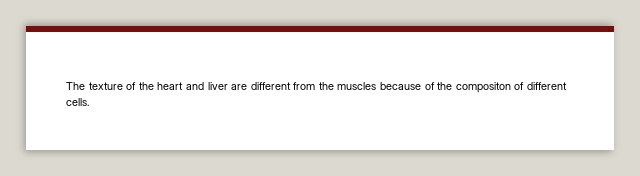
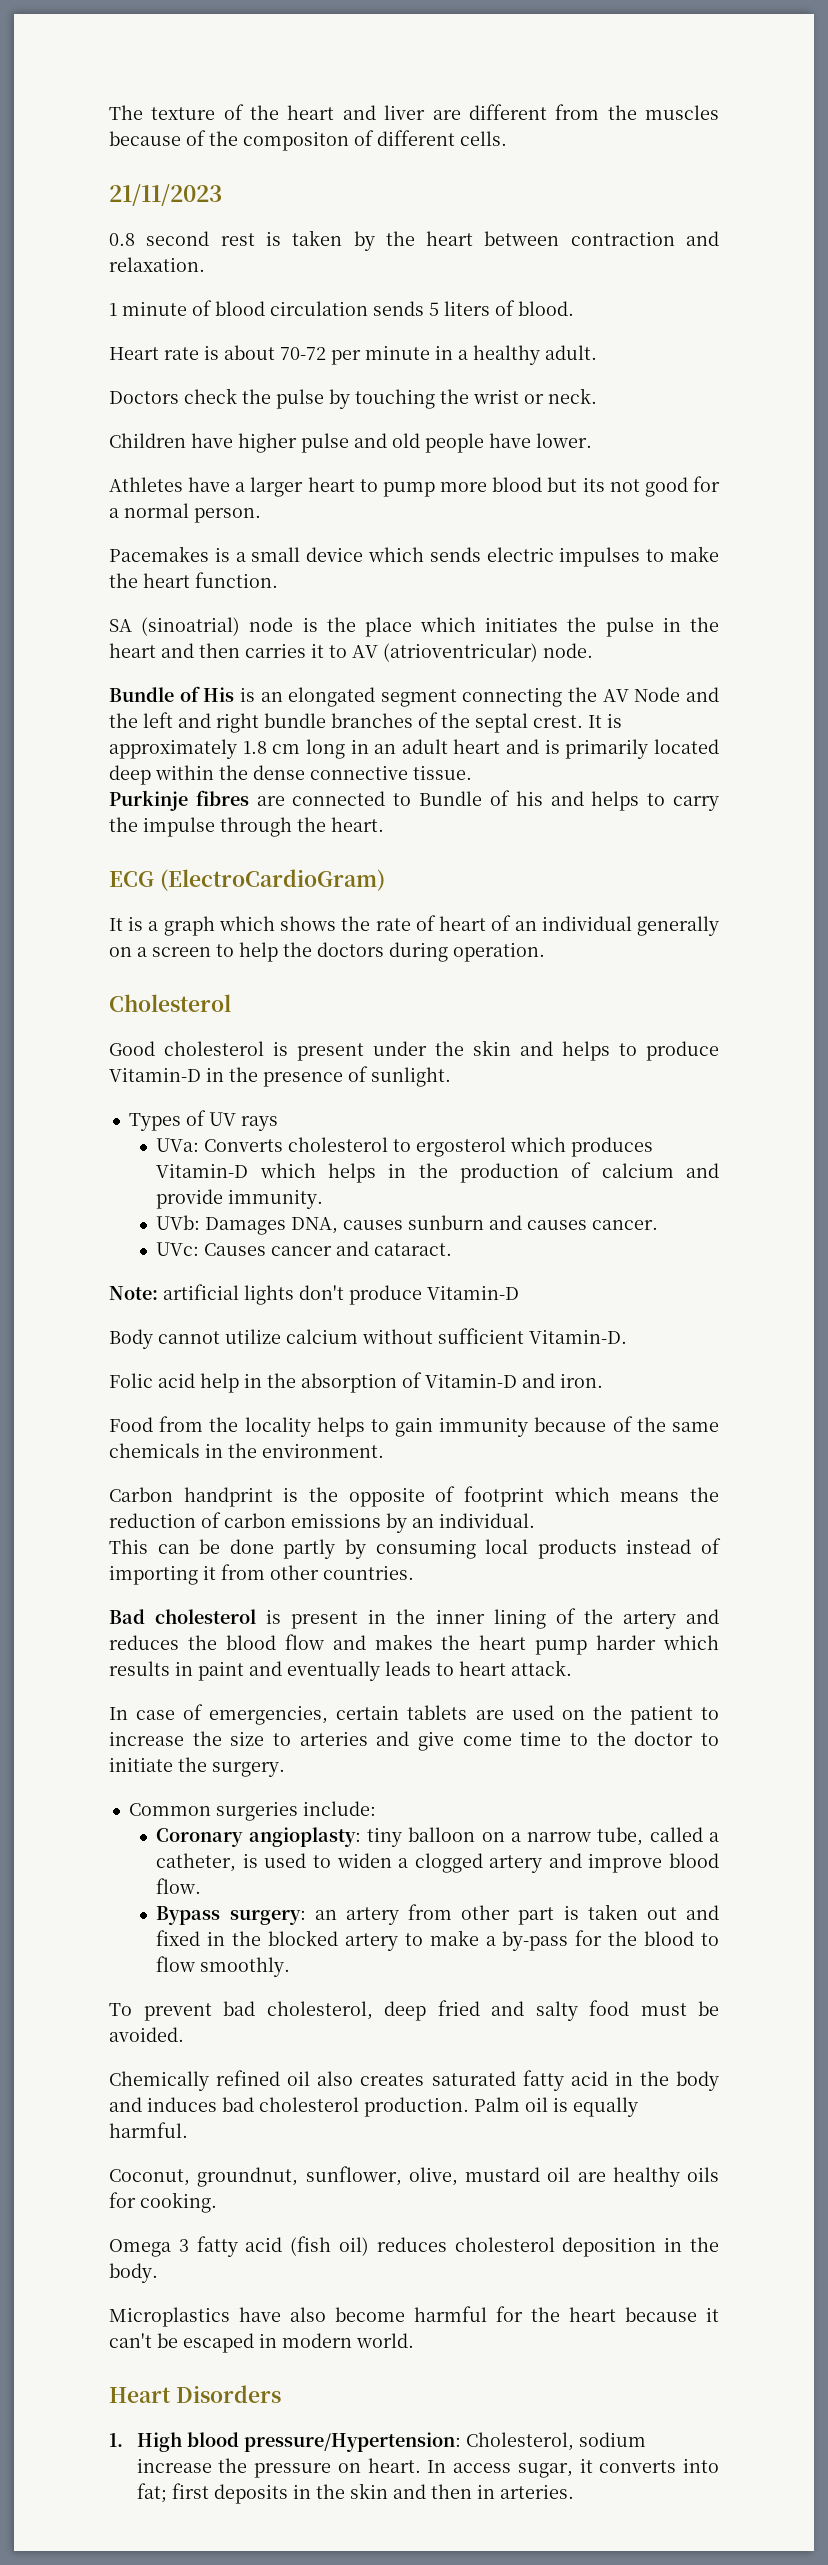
+ 21/11/2023
+ 0.8 second rest is taken by the heart between contraction and relaxation.
+ 1 minute of blood circulation sends 5 liters of blood.
+ Heart rate is about 70-72 per minute in a healthy adult.
+ Doctors check the pulse by touching the wrist or neck.
+ Children have higher pulse and old people have lower.
+ Athletes have a larger heart to pump more blood but its not good for a normal person.
+ Pacemakes is a small device which sends electric impulses to make the heart function.
+ SA (sinoatrial) node is the place which initiates the pulse in the heart and then carries it to AV (atrioventricular) node.
+ Bundle of His is an elongated segment connecting the AV Node and the left and right bundle branches of the septal crest. It is approximately 1.8 cm long in an adult heart and is primarily located deep within the dense connective tissue.
+ Purkinje fibres are connected to Bundle of his and helps to carry the impulse through the heart.
+ ECG (ElectroCardioGram)
+ It is a graph which shows the rate of heart of an individual generally on a screen to help the doctors during operation.
+ Cholesterol
+ Good cholesterol is present under the skin and helps to produce Vitamin-D in the presence of sunlight.
+ Types of UV rays
+ UVa: Converts cholesterol to ergosterol which produces Vitamin-D which helps in the production of calcium and provide immunity.
+ UVb: Damages DNA, causes sunburn and causes cancer.
+ UVc: Causes cancer and cataract.
+ Note: artificial lights don't produce Vitamin-D
+ Body cannot utilize calcium without sufficient Vitamin-D.
+ Folic acid help in the absorption of Vitamin-D and iron.
+ Food from the locality helps to gain immunity because of the same chemicals in the environment.
+ Carbon handprint is the opposite of footprint which means the reduction of carbon emissions by an individual.
+ This can be done partly by consuming local products instead of importing it from other countries.
+ Bad cholesterol is present in the inner lining of the artery and reduces the blood flow and makes the heart pump harder which results in paint and eventually leads to heart attack.
+ In case of emergencies, certain tablets are used on the patient to increase the size to arteries and give come time to the doctor to initiate the surgery.
+ Common surgeries include:
+ Coronary angioplasty: tiny balloon on a narrow tube, called a catheter, is used to widen a clogged artery and improve blood flow.
+ Bypass surgery: an artery from other part is taken out and fixed in the blocked artery to make a by-pass for the blood to flow smoothly.
+ To prevent bad cholesterol, deep fried and salty food must be avoided.
+ Chemically refined oil also creates saturated fatty acid in the body and induces bad cholesterol production. Palm oil is equally harmful.
+ Coconut, groundnut, sunflower, olive, mustard oil are healthy oils for cooking.
+ Omega 3 fatty acid (fish oil) reduces cholesterol deposition in the body.
+ Microplastics have also become harmful for the heart because it can't be escaped in modern world.
+ Heart Disorders
+ 1. High blood pressure/Hypertension: Cholesterol, sodium increase the pressure on heart. In access sugar, it converts into fat; first deposits in the skin and then in arteries.

